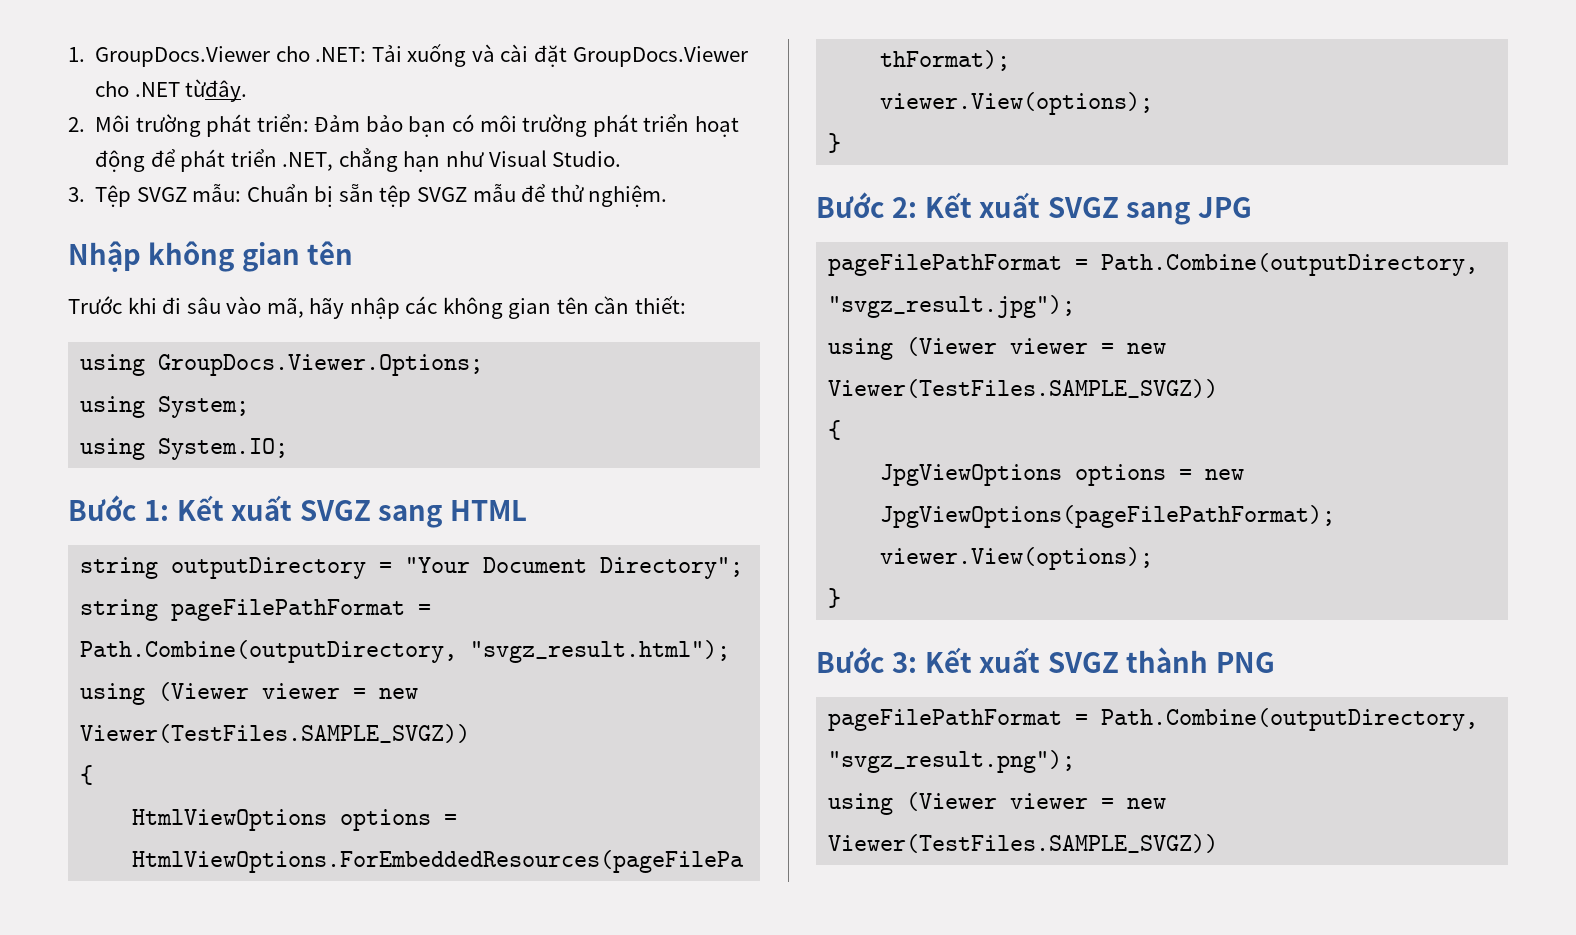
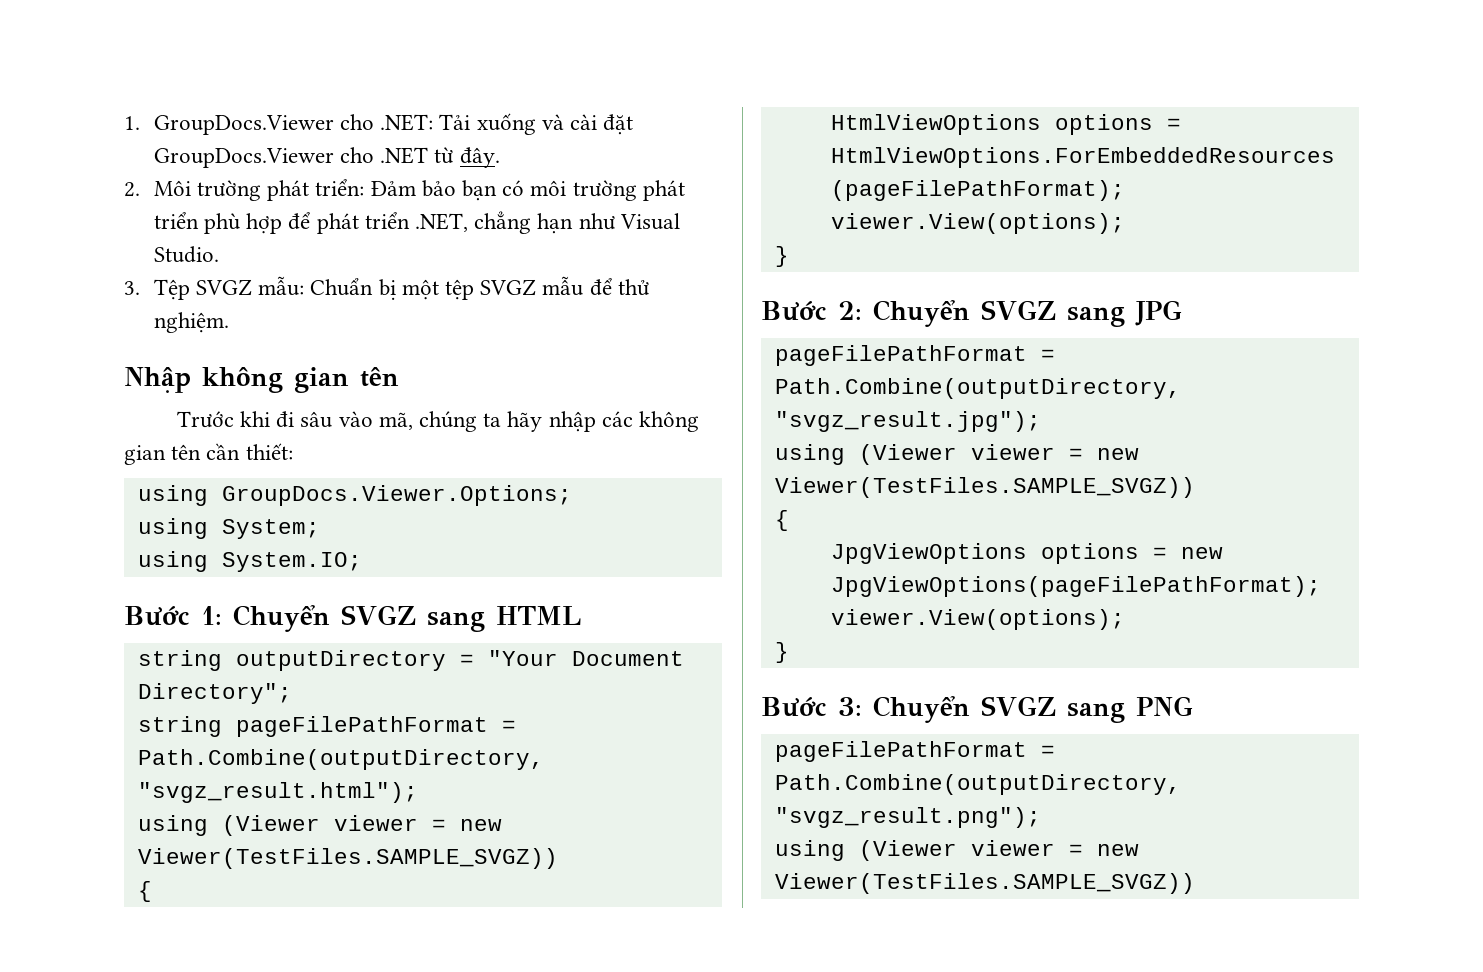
- 1. GroupDocs.Viewer cho .NET: Tải xuống và cài đặt GroupDocs.Viewer cho .NET từđây.
+ 1. GroupDocs.Viewer cho .NET: Tải xuống và cài đặt GroupDocs.Viewer cho .NET từ đây.
- 2. Môi trường phát triển: Đảm bảo bạn có môi trường phát triển hoạt động để phát triển .NET, chẳng hạn như Visual Studio.
+ 2. Môi trường phát triển: Đảm bảo bạn có môi trường phát triển phù hợp để phát triển .NET, chẳng hạn như Visual Studio.
- 3. Tệp SVGZ mẫu: Chuẩn bị sẵn tệp SVGZ mẫu để thử nghiệm.
+ 3. Tệp SVGZ mẫu: Chuẩn bị một tệp SVGZ mẫu để thử nghiệm.
- Trước khi đi sâu vào mã, hãy nhập các không gian tên cần thiết:
+ Trước khi đi sâu vào mã, chúng ta hãy nhập các không gian tên cần thiết:
- Bước 1: Kết xuất SVGZ sang HTML
+ Bước 1: Chuyển SVGZ sang HTML
- Bước 2: Kết xuất SVGZ sang JPG
+ Bước 2: Chuyển SVGZ sang JPG
- Bước 3: Kết xuất SVGZ thành PNG
+ Bước 3: Chuyển SVGZ sang PNG

